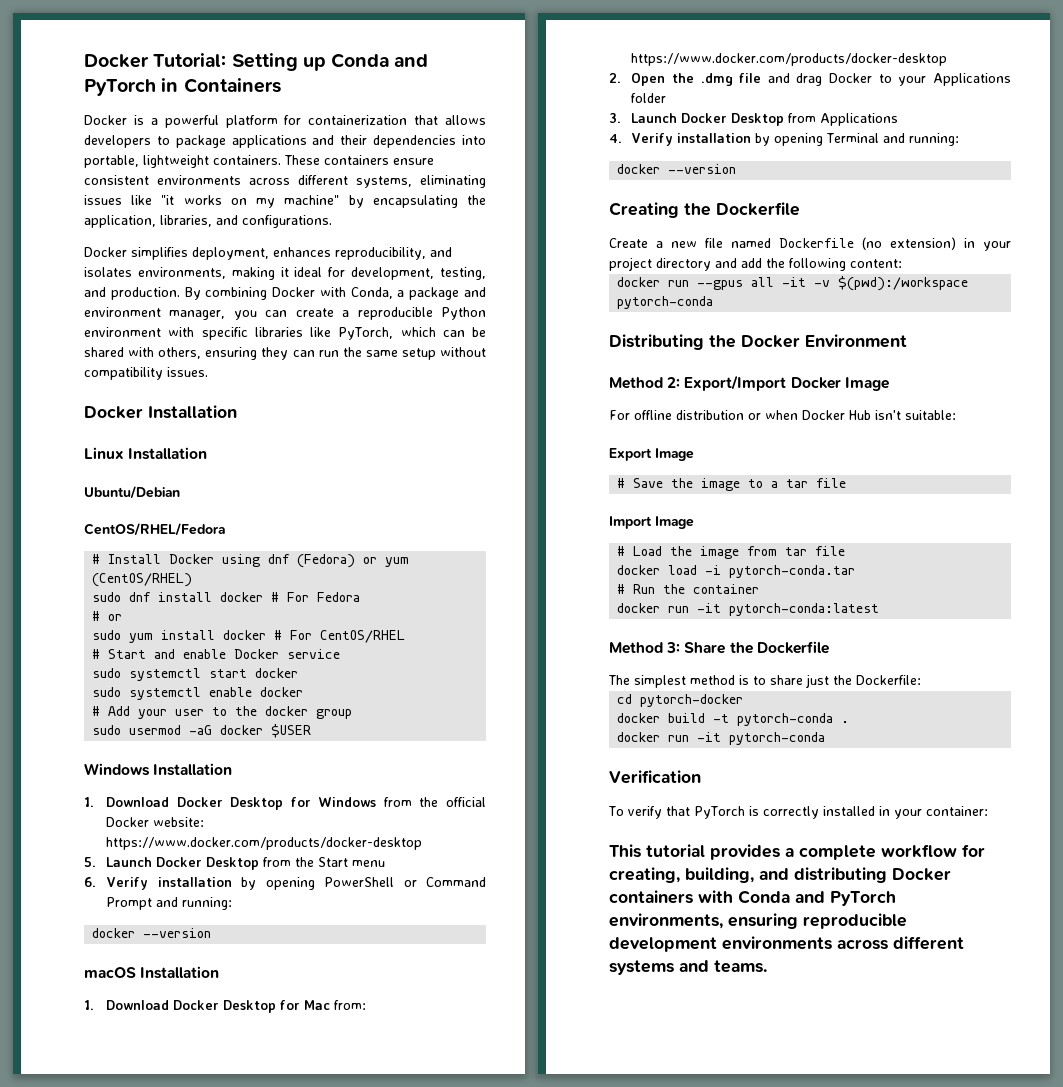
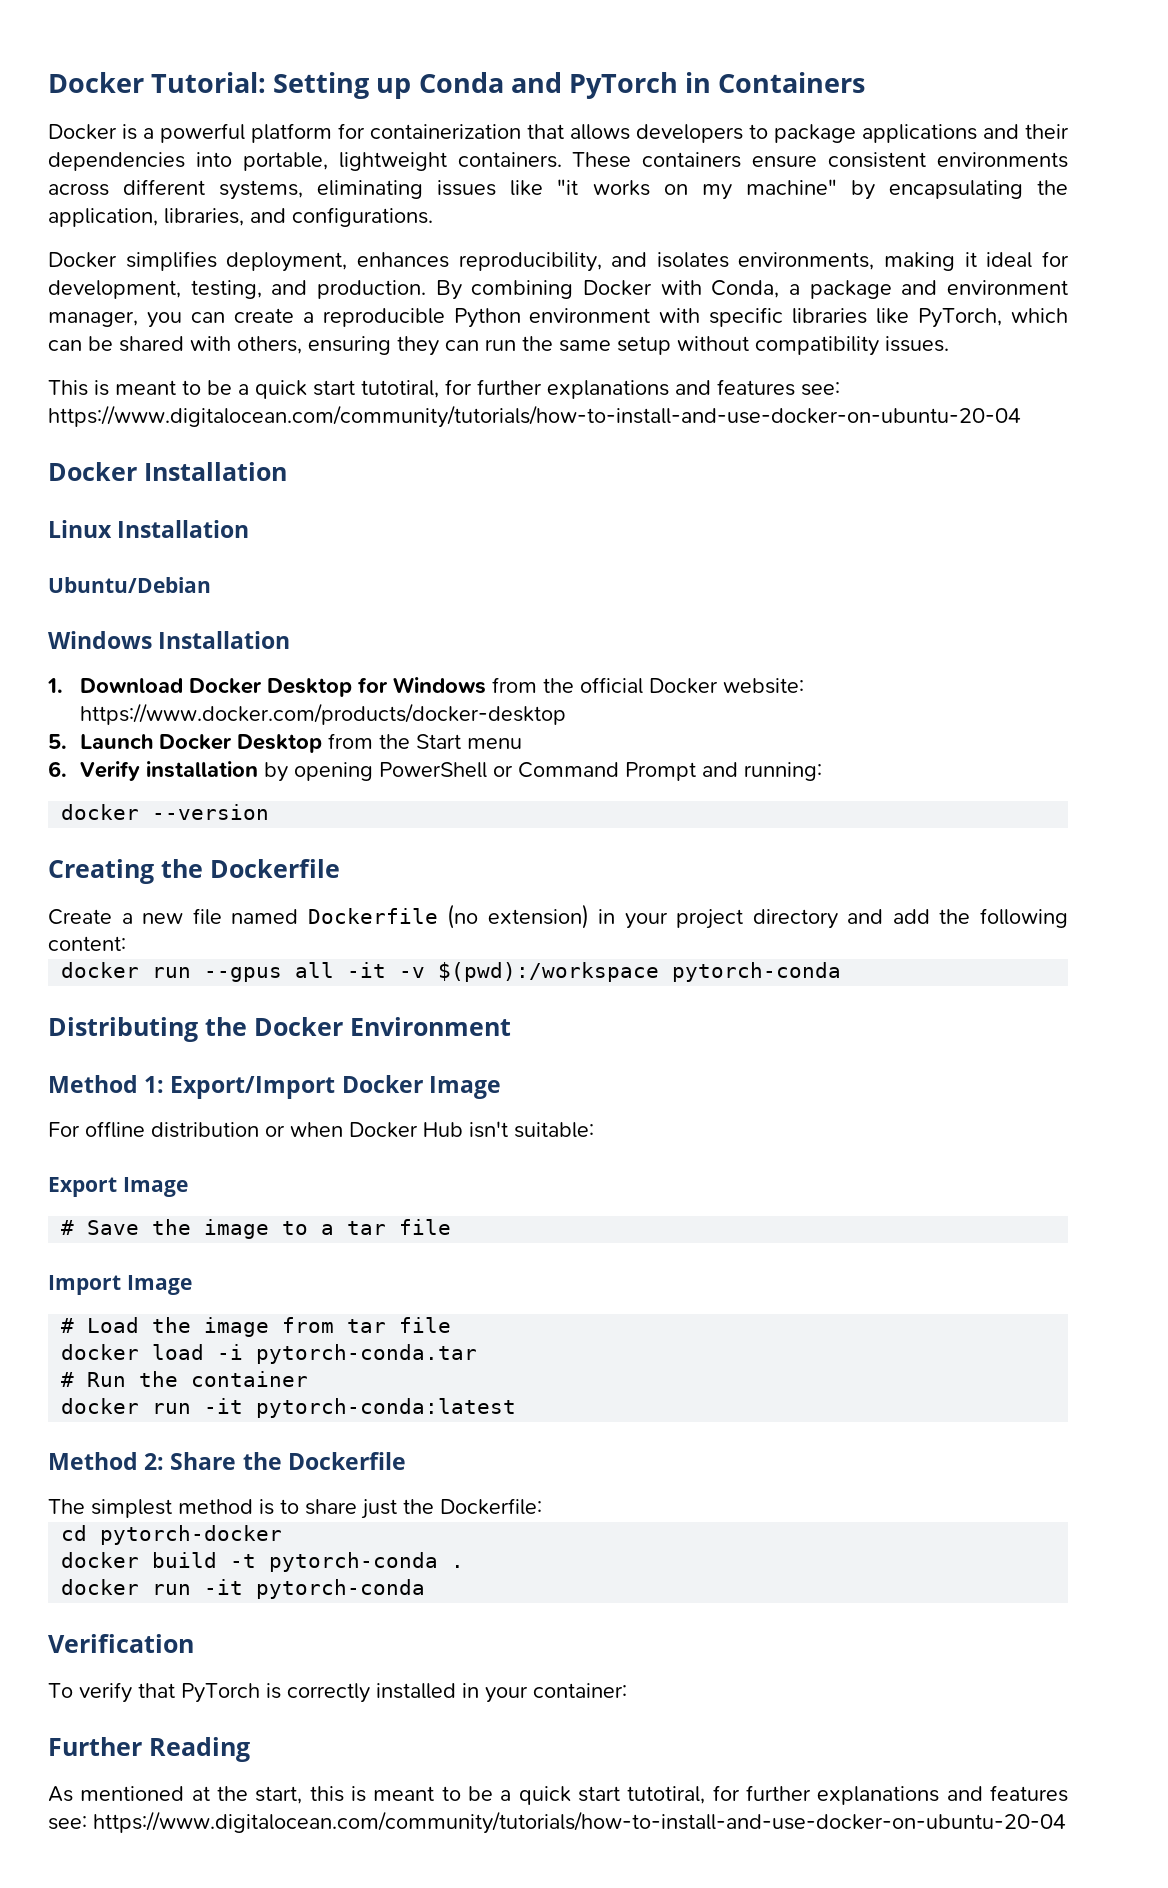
+ This is meant to be a quick start tutotiral, for further explanations and features see: https://www.digitalocean.com/community/tutorials/how-to-install-and-use-docker-on-ubuntu-20-04
- CentOS/RHEL/Fedora
- # Install Docker using dnf (Fedora) or yum (CentOS/RHEL)
- sudo dnf install docker # For Fedora
- # or
- sudo yum install docker # For CentOS/RHEL
- # Start and enable Docker service
- sudo systemctl start docker
- sudo systemctl enable docker
- # Add your user to the docker group
- sudo usermod -aG docker $USER
- macOS Installation
- 1. Download Docker Desktop for Mac from: https://www.docker.com/products/docker-desktop
- 2. Open the .dmg file and drag Docker to your Applications folder
- 3. Launch Docker Desktop from Applications
- 4. Verify installation by opening Terminal and running:
- docker --version
- Method 2: Export/Import Docker Image
+ Method 1: Export/Import Docker Image
- Method 3: Share the Dockerfile
+ Method 2: Share the Dockerfile
- This tutorial provides a complete workflow for creating, building, and distributing Docker containers with Conda and PyTorch environments, ensuring reproducible development environments across different systems and teams.
+ Further Reading
+ As mentioned at the start, this is meant to be a quick start tutotiral, for further explanations and features see: https://www.digitalocean.com/community/tutorials/how-to-install-and-use-docker-on-ubuntu-20-04

